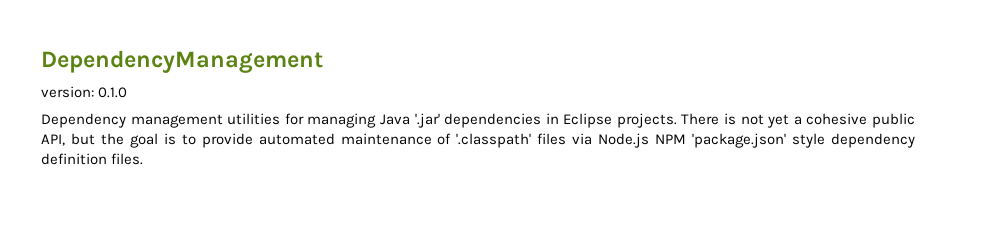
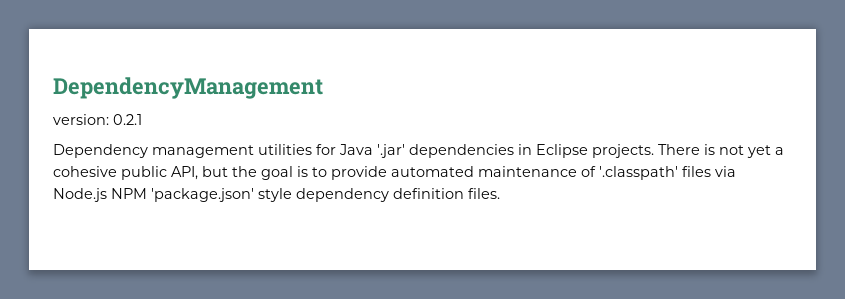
- version: 0.1.0
+ version: 0.2.1
- Dependency management utilities for managing Java '.jar' dependencies in Eclipse projects.
+ Dependency management utilities for Java '.jar' dependencies in Eclipse projects.

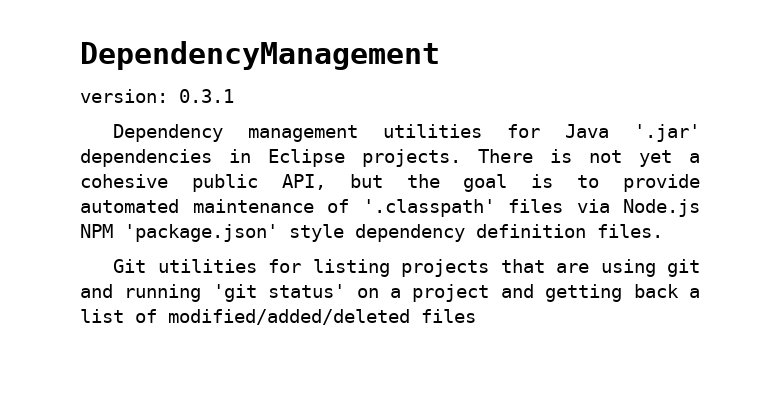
- version: 0.2.1
+ version: 0.3.1
+ Git utilities for listing projects that are using git and running 'git status' on a project and getting back a list of modified/added/deleted files

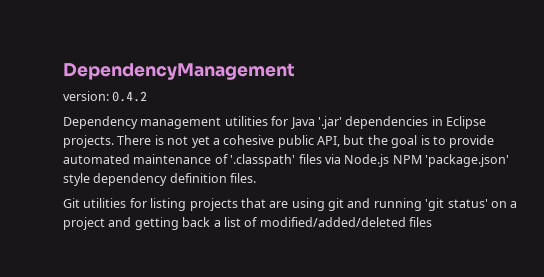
- version: 0.3.1
+ version: 0.4.2

